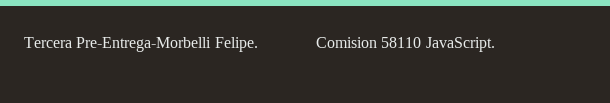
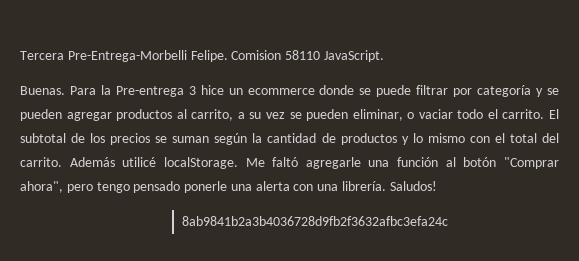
+ Buenas. Para la Pre-entrega 3 hice un ecommerce donde se puede filtrar por categoría y se pueden agregar productos al carrito, a su vez se pueden eliminar, o vaciar todo el carrito. El subtotal de los precios se suman según la cantidad de productos y lo mismo con el total del carrito. Además utilicé localStorage. Me faltó agregarle una función al botón "Comprar ahora", pero tengo pensado ponerle una alerta con una librería. Saludos!
+ 8ab9841b2a3b4036728d9fb2f3632afbc3efa24c

